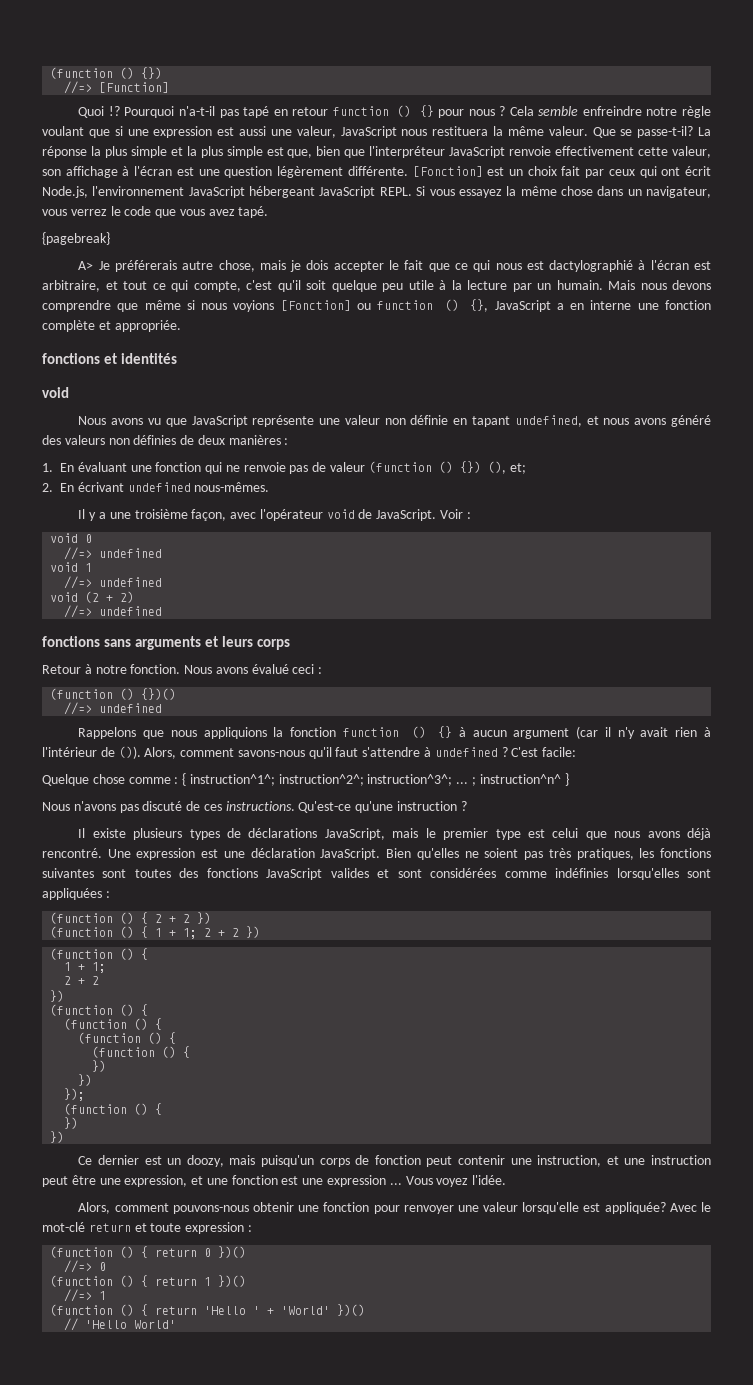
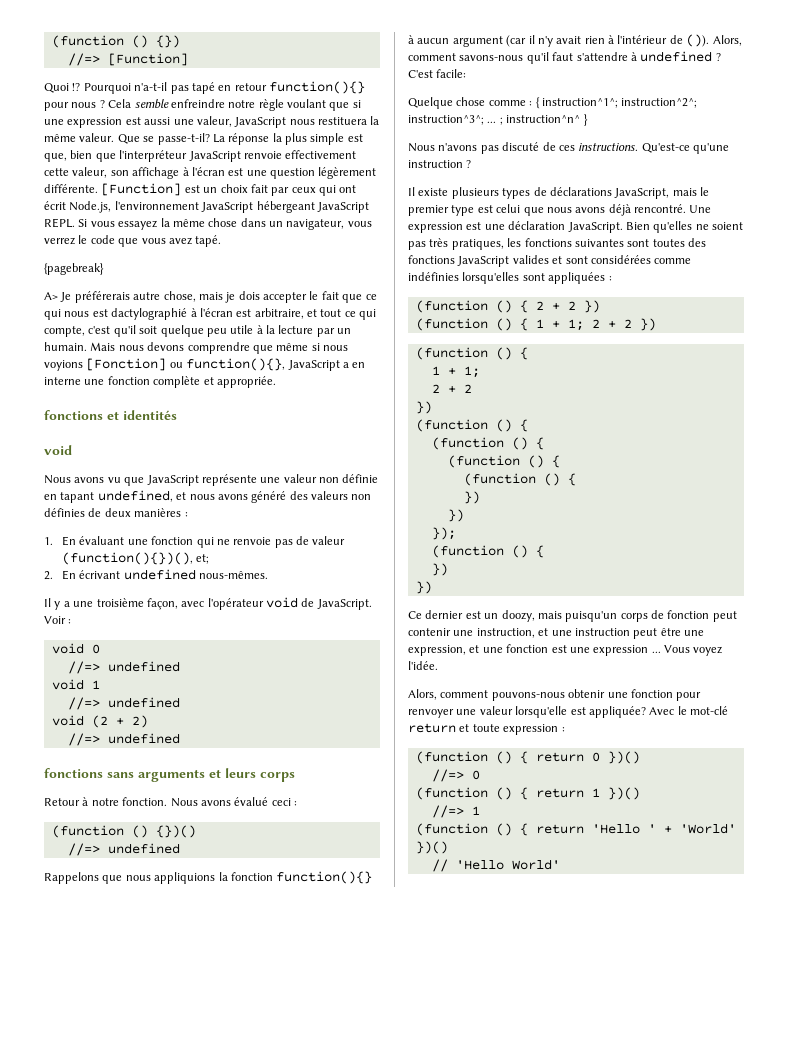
- Pourquoi n'a-t-il pas tapé en retour function () {} pour nous ?
+ Pourquoi n'a-t-il pas tapé en retour function(){} pour nous ?
- La réponse la plus simple et la plus simple est que, bien que l'interpréteur JavaScript renvoie effectivement cette valeur, son affichage à l'écran est une question légèrement différente.
+ La réponse la plus simple est que, bien que l'interpréteur JavaScript renvoie effectivement cette valeur, son affichage à l'écran est une question légèrement différente.
- [Fonction] est un choix fait par ceux qui ont écrit Node.js, l'environnement JavaScript hébergeant JavaScript REPL.
+ [Function] est un choix fait par ceux qui ont écrit Node.js, l'environnement JavaScript hébergeant JavaScript REPL.
- Mais nous devons comprendre que même si nous voyions [Fonction] ou function () {}, JavaScript a en interne une fonction complète et appropriée.
+ Mais nous devons comprendre que même si nous voyions [Fonction] ou function(){}, JavaScript a en interne une fonction complète et appropriée.
- 1. En évaluant une fonction qui ne renvoie pas de valeur (function () {}) (), et;
+ 1. En évaluant une fonction qui ne renvoie pas de valeur (function(){})(), et;
- Rappelons que nous appliquions la fonction function () {} à aucun argument (car il n'y avait rien à l'intérieur de ()).
+ Rappelons que nous appliquions la fonction function(){} à aucun argument (car il n'y avait rien à l'intérieur de ()).

